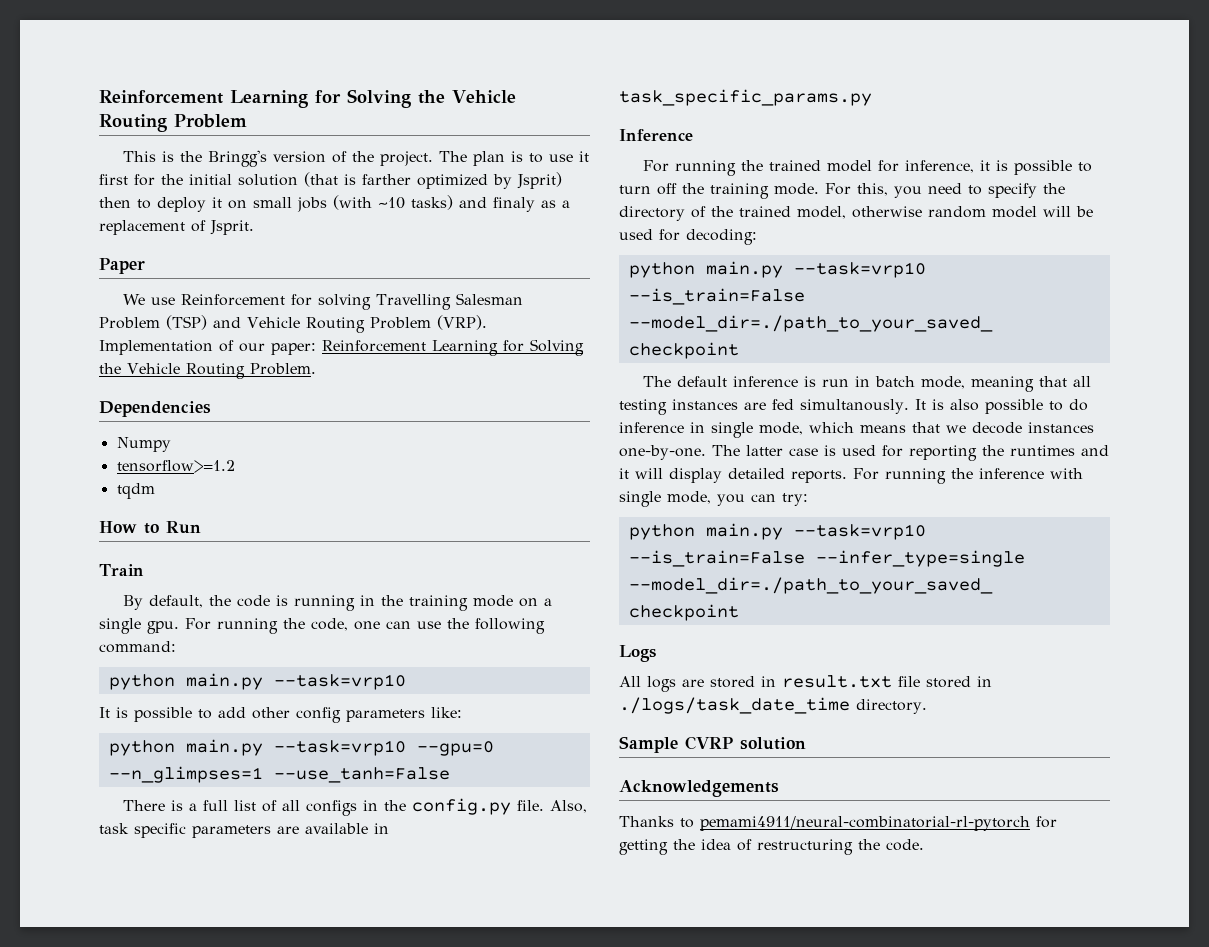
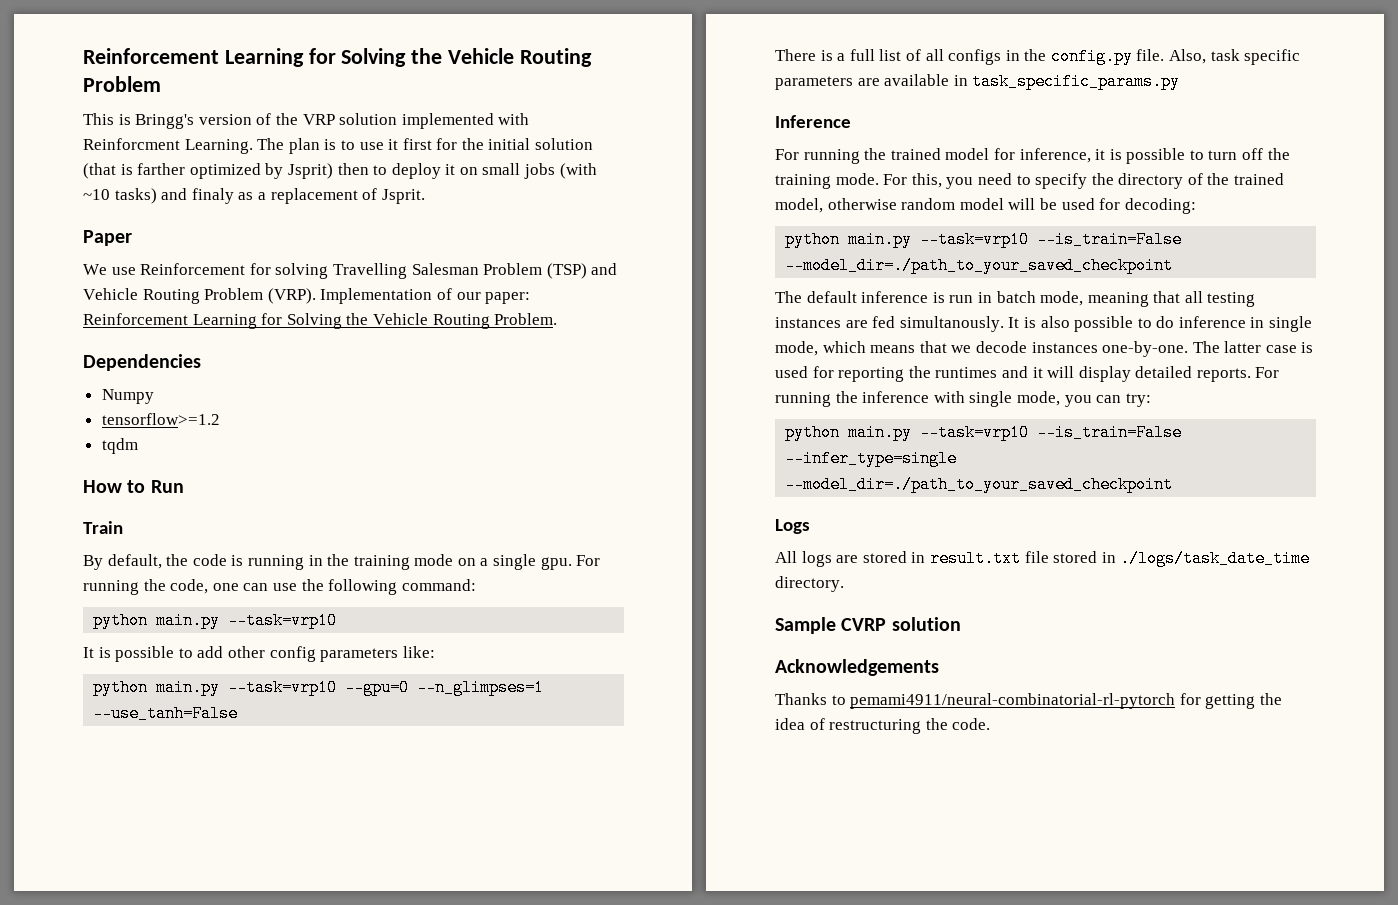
- This is the Bringg's version of the project.
+ This is Bringg's version of the VRP solution implemented with Reinforcment Learning.

